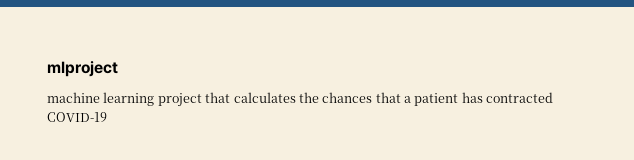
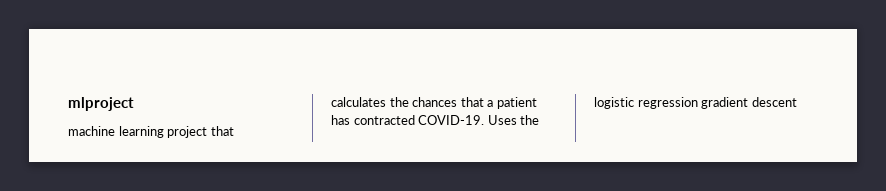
- machine learning project that calculates the chances that a patient has contracted COVID-19
+ machine learning project that calculates the chances that a patient has contracted COVID-19. Uses the logistic regression gradient descent

